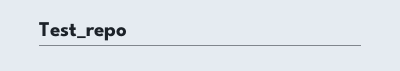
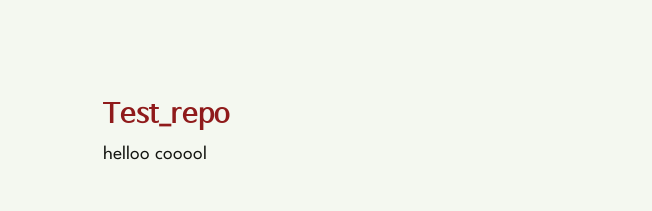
+ helloo cooool

